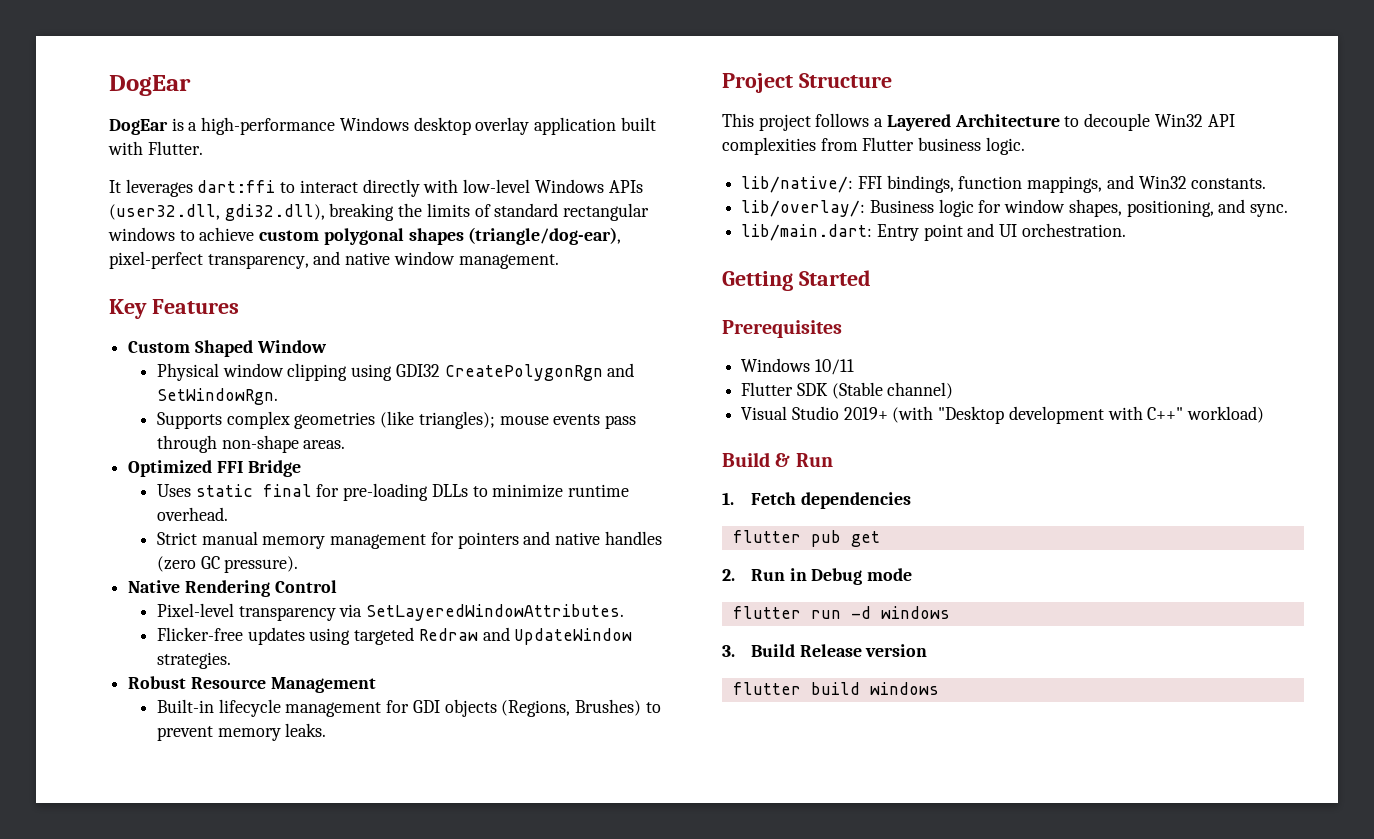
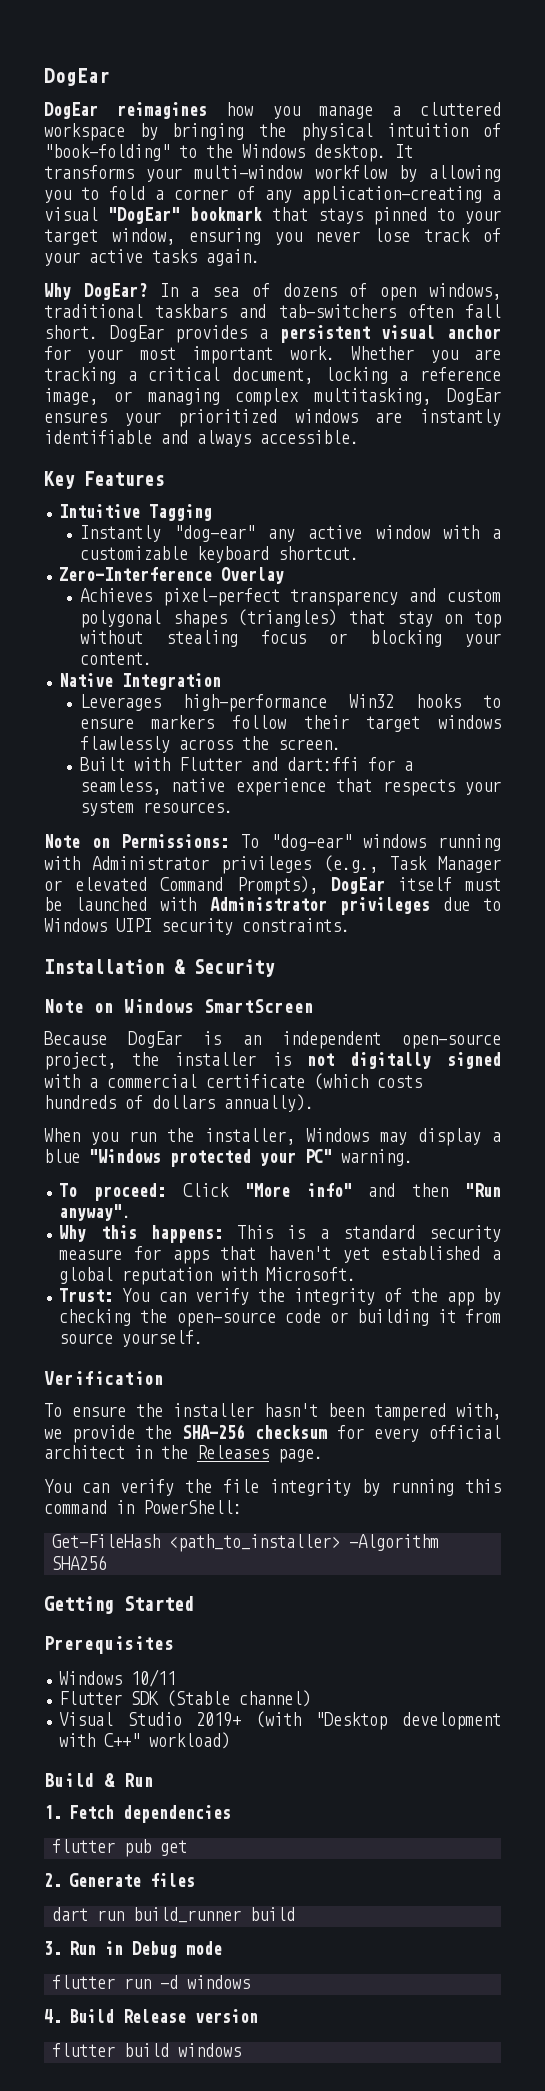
- DogEar is a high-performance Windows desktop overlay application built with Flutter.
- It leverages dart:ffi to interact directly with low-level Windows APIs (user32.dll, gdi32.dll), breaking the limits of standard rectangular windows to achieve custom polygonal shapes (triangle/dog-ear), pixel-perfect transparency, and native window management.
+ DogEar reimagines how you manage a cluttered workspace by bringing the physical intuition of "book-folding" to the Windows desktop. It transforms your multi-window workflow by allowing you to fold a corner of any application—creating a visual "DogEar" bookmark that stays pinned to your target window, ensuring you never lose track of your active tasks again.
+ Why DogEar? In a sea of dozens of open windows, traditional taskbars and tab-switchers often fall short. DogEar provides a persistent visual anchor for your most important work. Whether you are tracking a critical document, locking a reference image, or managing complex multitasking, DogEar ensures your prioritized windows are instantly identifiable and always accessible.
  Key Features
- Custom Shaped Window
- Physical window clipping using GDI32 CreatePolygonRgn and SetWindowRgn.
- Supports complex geometries (like triangles); mouse events pass through non-shape areas.
- Optimized FFI Bridge
- Uses static final for pre-loading DLLs to minimize runtime overhead.
- Strict manual memory management for pointers and native handles (zero GC pressure).
- Native Rendering Control
- Pixel-level transparency via SetLayeredWindowAttributes.
- Flicker-free updates using targeted Redraw and UpdateWindow strategies.
- Robust Resource Management
- Built-in lifecycle management for GDI objects (Regions, Brushes) to prevent memory leaks.
- Project Structure
- This project follows a Layered Architecture to decouple Win32 API complexities from Flutter business logic.
- lib/native/: FFI bindings, function mappings, and Win32 constants.
- lib/overlay/: Business logic for window shapes, positioning, and sync.
- lib/main.dart: Entry point and UI orchestration.
+ Intuitive Tagging
+ Instantly "dog-ear" any active window with a customizable keyboard shortcut.
+ Zero-Interference Overlay
+ Achieves pixel-perfect transparency and custom polygonal shapes (triangles) that stay on top without stealing focus or blocking your content.
+ Native Integration
+ Leverages high-performance Win32 hooks to ensure markers follow their target windows flawlessly across the screen.
+ Built with Flutter and dart:ffi for a seamless, native experience that respects your system resources.
+ Note on Permissions: To "dog-ear" windows running with Administrator privileges (e.g., Task Manager or elevated Command Prompts), DogEar itself must be launched with Administrator privileges due to Windows UIPI security constraints.
+ Installation & Security
+ Note on Windows SmartScreen
+ Because DogEar is an independent open-source project, the installer is not digitally signed with a commercial certificate (which costs hundreds of dollars annually).
+ When you run the installer, Windows may display a blue "Windows protected your PC" warning.
+ To proceed: Click "More info" and then "Run anyway".
+ Why this happens: This is a standard security measure for apps that haven't yet established a global reputation with Microsoft.
+ Trust: You can verify the integrity of the app by checking the open-source code or building it from source yourself.
+ Verification
+ To ensure the installer hasn't been tampered with, we provide the SHA-256 checksum for every official architect in the Releases page.
+ You can verify the file integrity by running this command in PowerShell:
+ Get-FileHash <path_to_installer> -Algorithm SHA256
- 2. Run in Debug mode
+ 2. Generate files
+ dart run build_runner build
+ 3. Run in Debug mode
- 3. Build Release version
+ 4. Build Release version

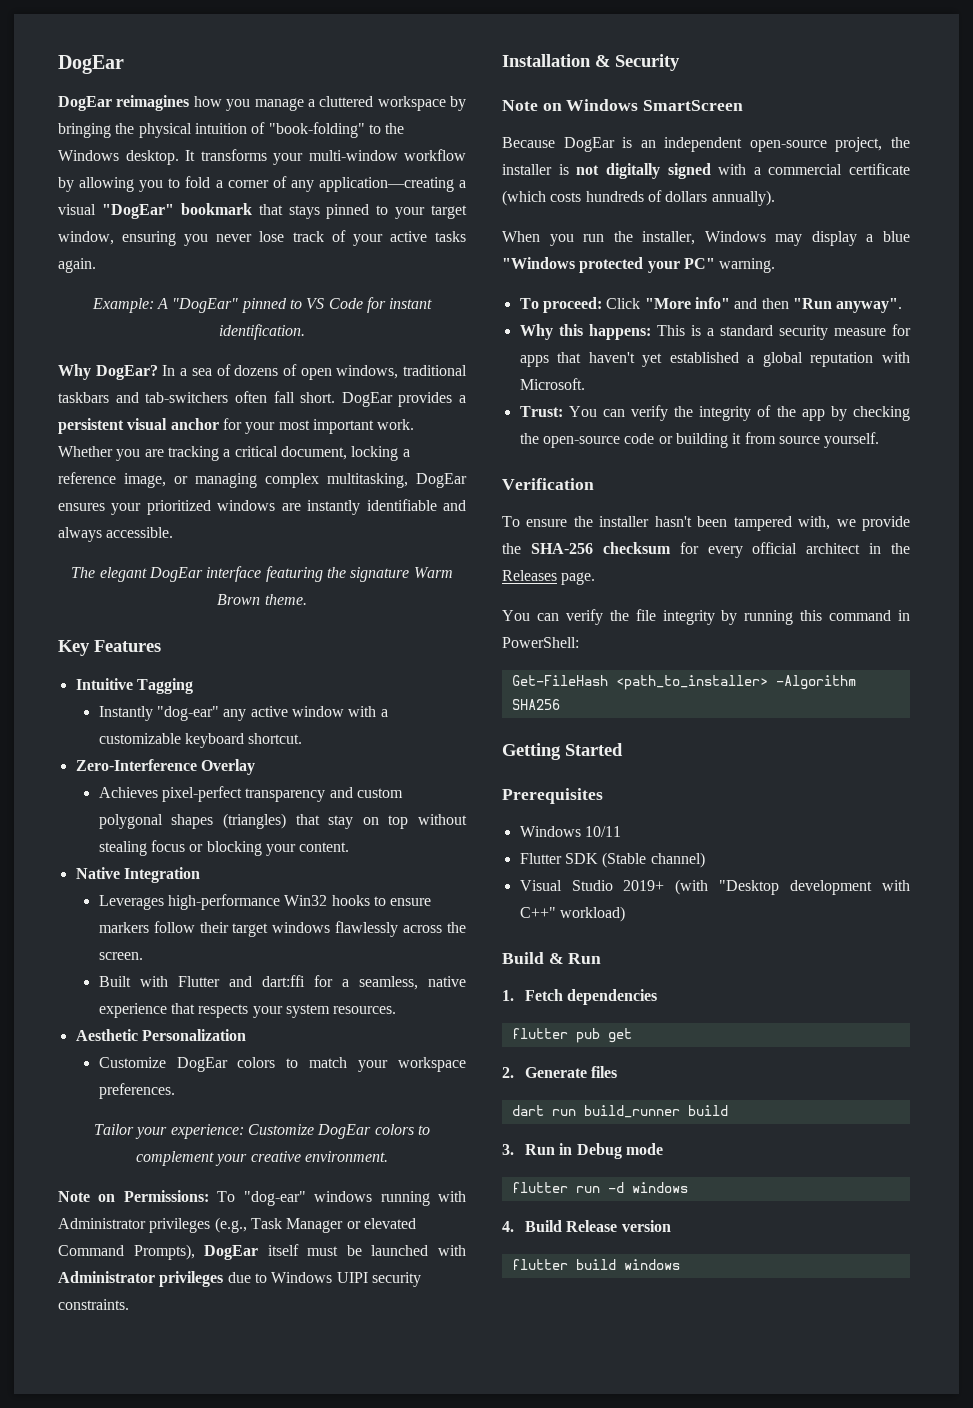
+ Example: A "DogEar" pinned to VS Code for instant identification.
+ The elegant DogEar interface featuring the signature Warm Brown theme.
+ Aesthetic Personalization
+ Customize DogEar colors to match your workspace preferences.
+ Tailor your experience: Customize DogEar colors to complement your creative environment.

